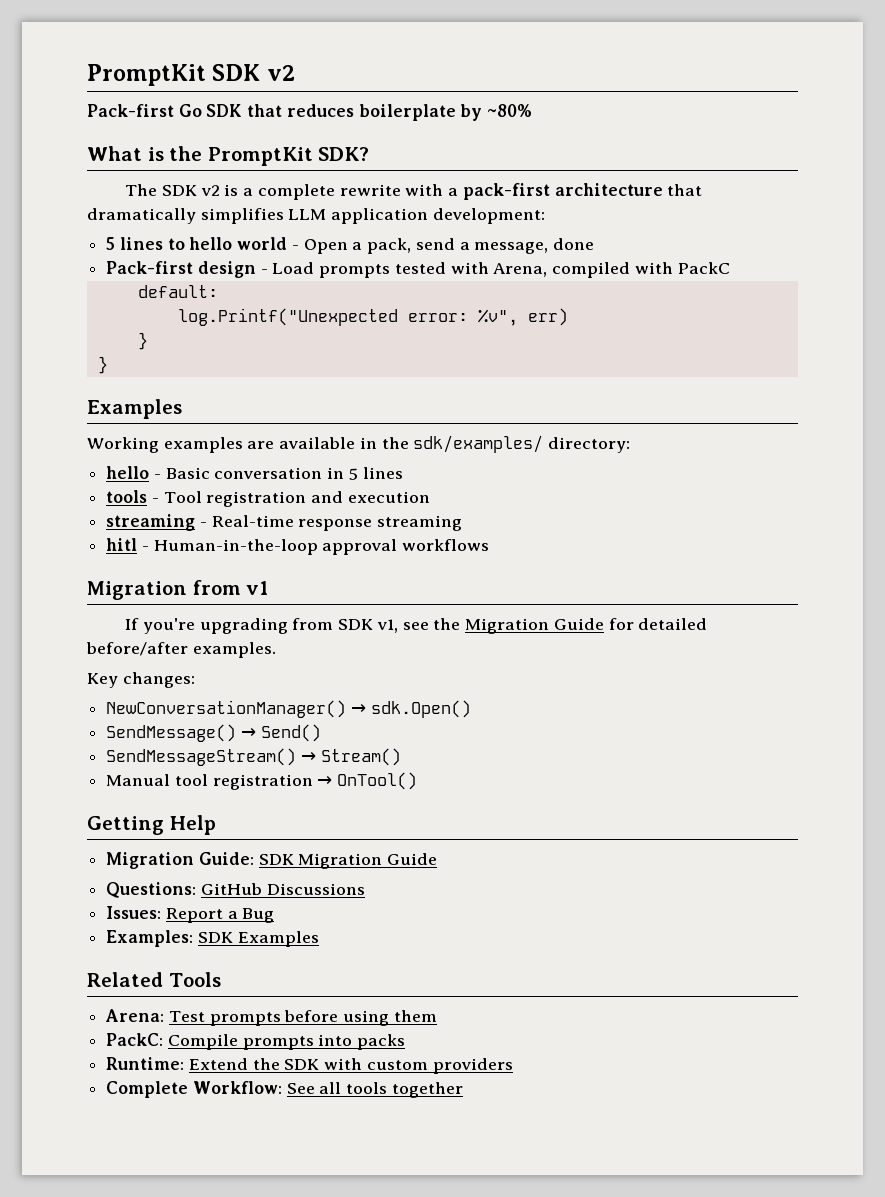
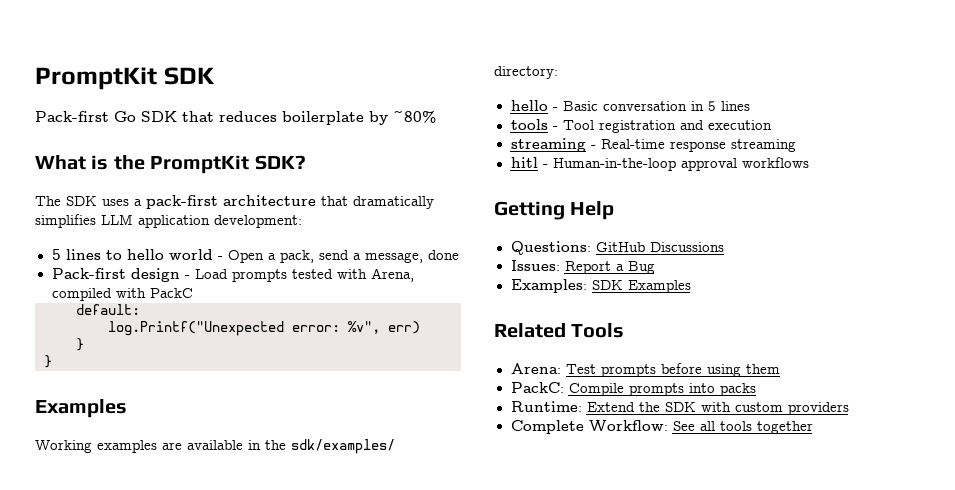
- PromptKit SDK v2
+ PromptKit SDK
- The SDK v2 is a complete rewrite with a pack-first architecture that dramatically simplifies LLM application development:
+ The SDK uses a pack-first architecture that dramatically simplifies LLM application development:
- Migration from v1
- If you're upgrading from SDK v1, see the Migration Guide for detailed before/after examples.
- Key changes:
- NewConversationManager() → sdk.Open()
- SendMessage() → Send()
- SendMessageStream() → Stream()
- Manual tool registration → OnTool()
  Getting Help
- Migration Guide: SDK Migration Guide

